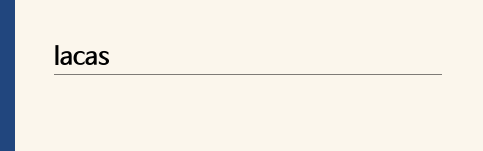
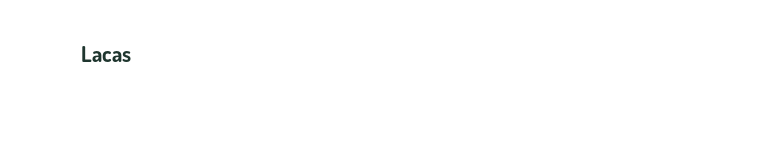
- lacas
+ Lacas

